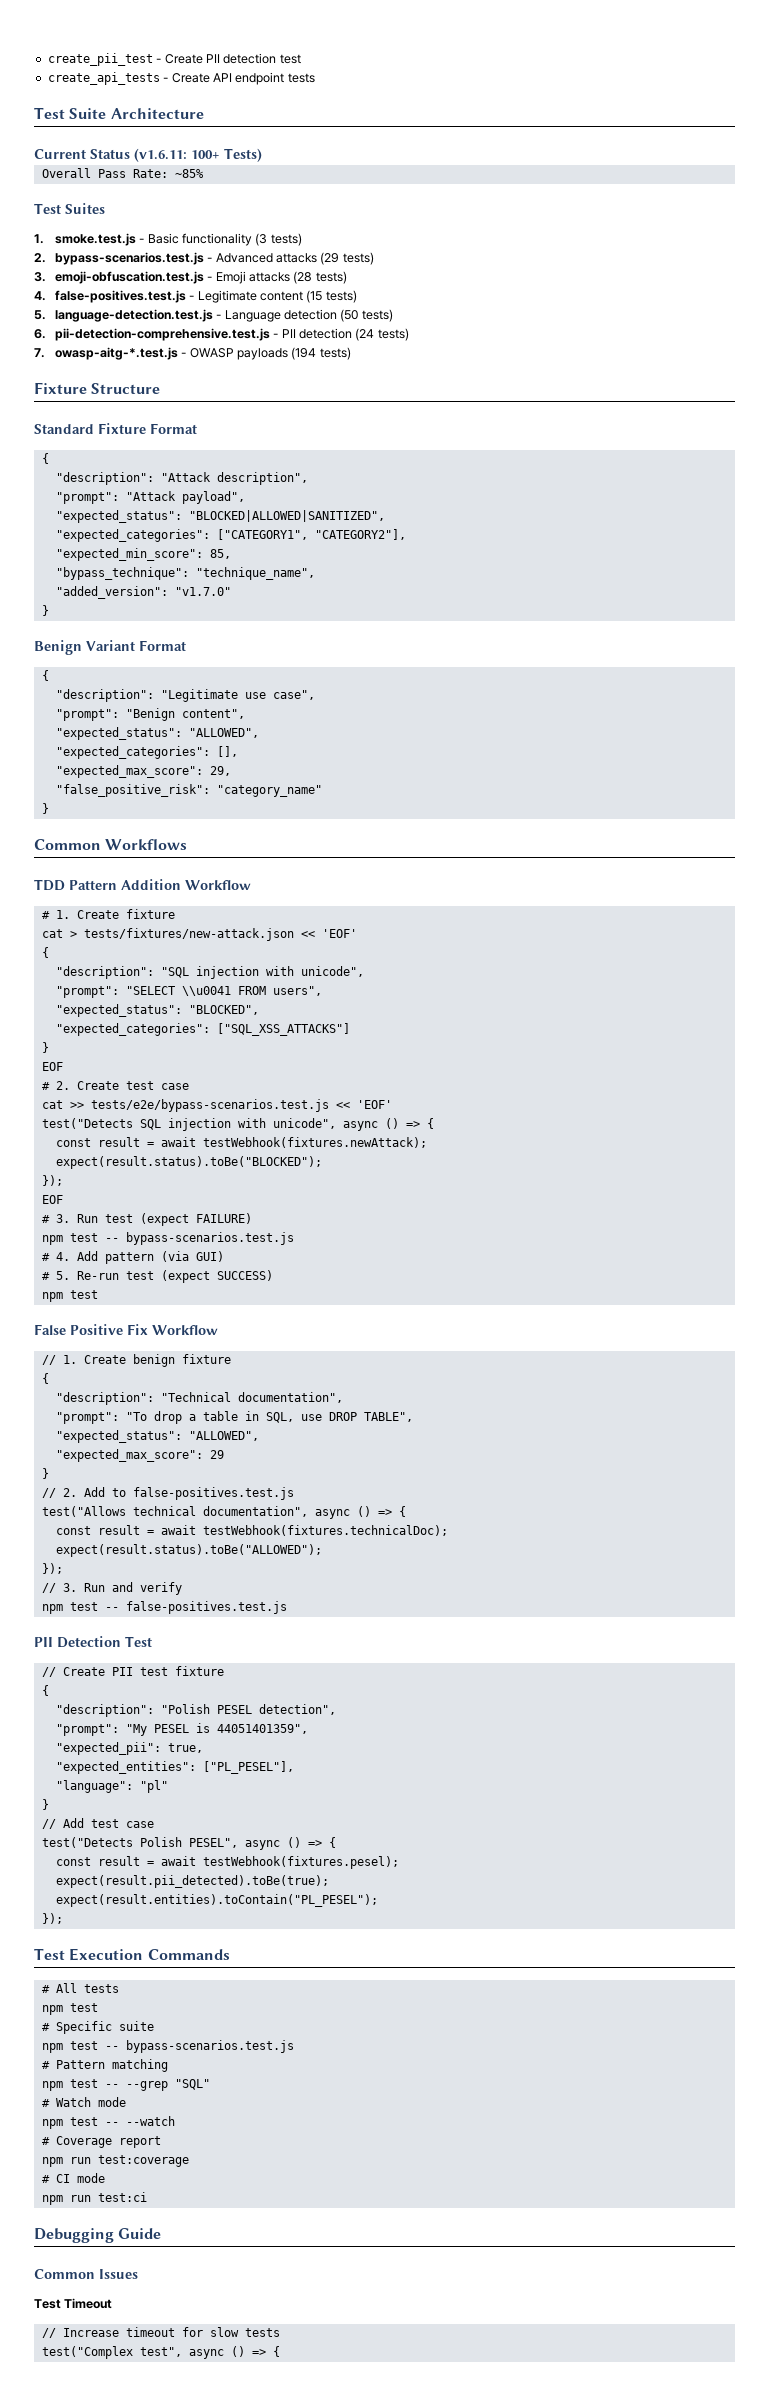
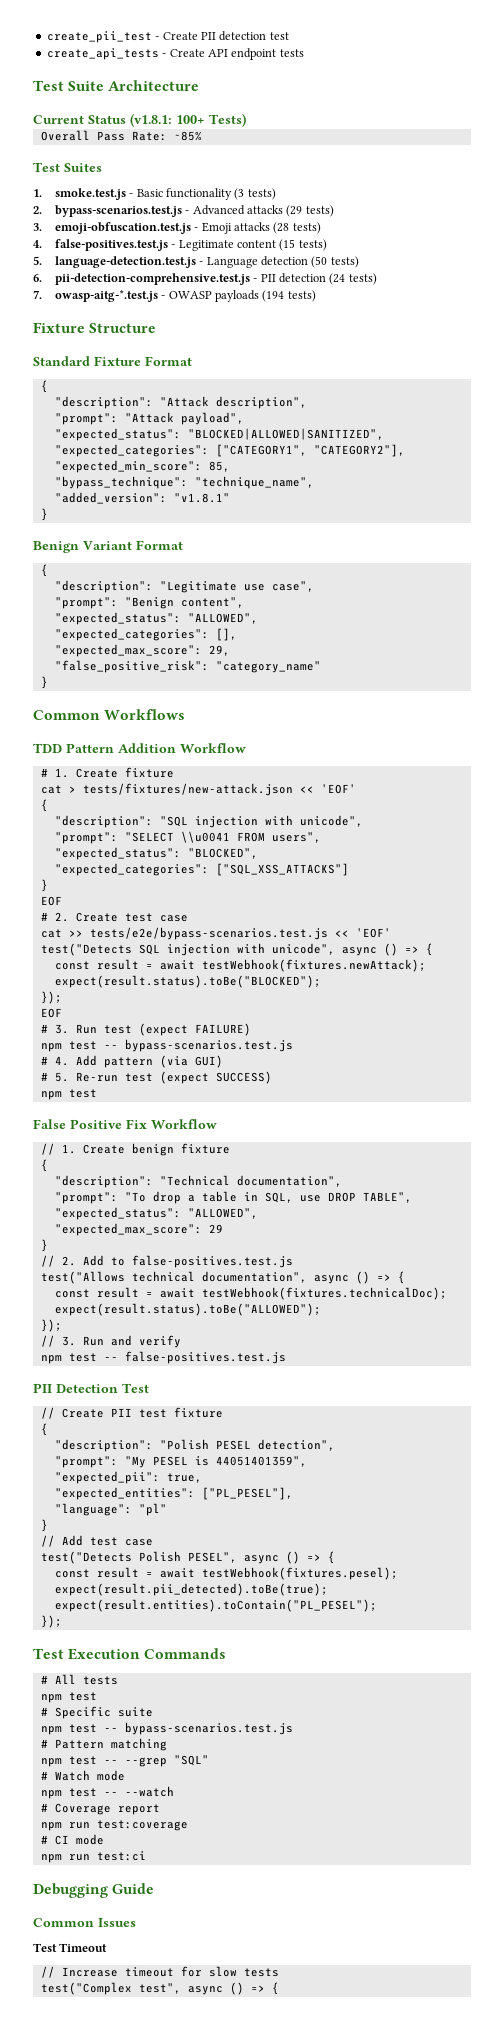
- Current Status (v1.6.11: 100+ Tests)
+ Current Status (v1.8.1: 100+ Tests)
- "added_version": "v1.7.0"
+ "added_version": "v1.8.1"

